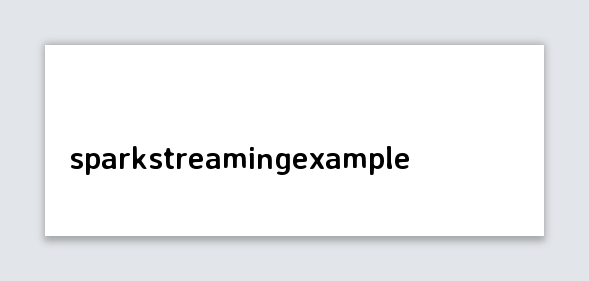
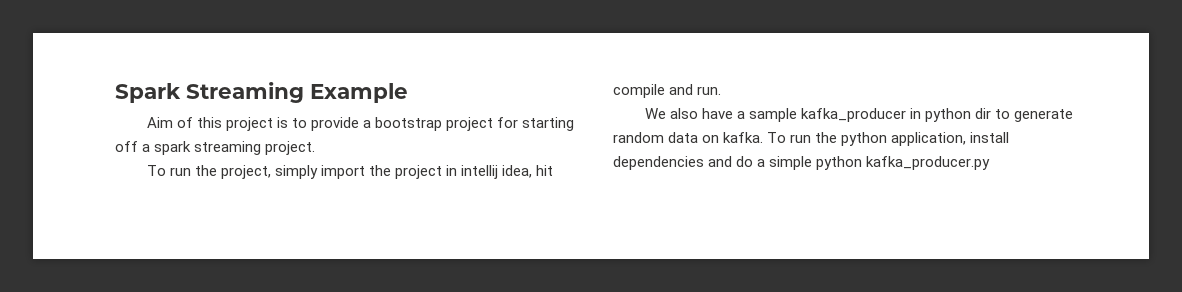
- sparkstreamingexample
+ Spark Streaming Example
+ Aim of this project is to provide a bootstrap project for starting off a spark streaming project.
+ To run the project, simply import the project in intellij idea, hit compile and run.
+ We also have a sample kafka_producer in python dir to generate random data on kafka. To run the python application, install dependencies and do a simple python kafka_producer.py

